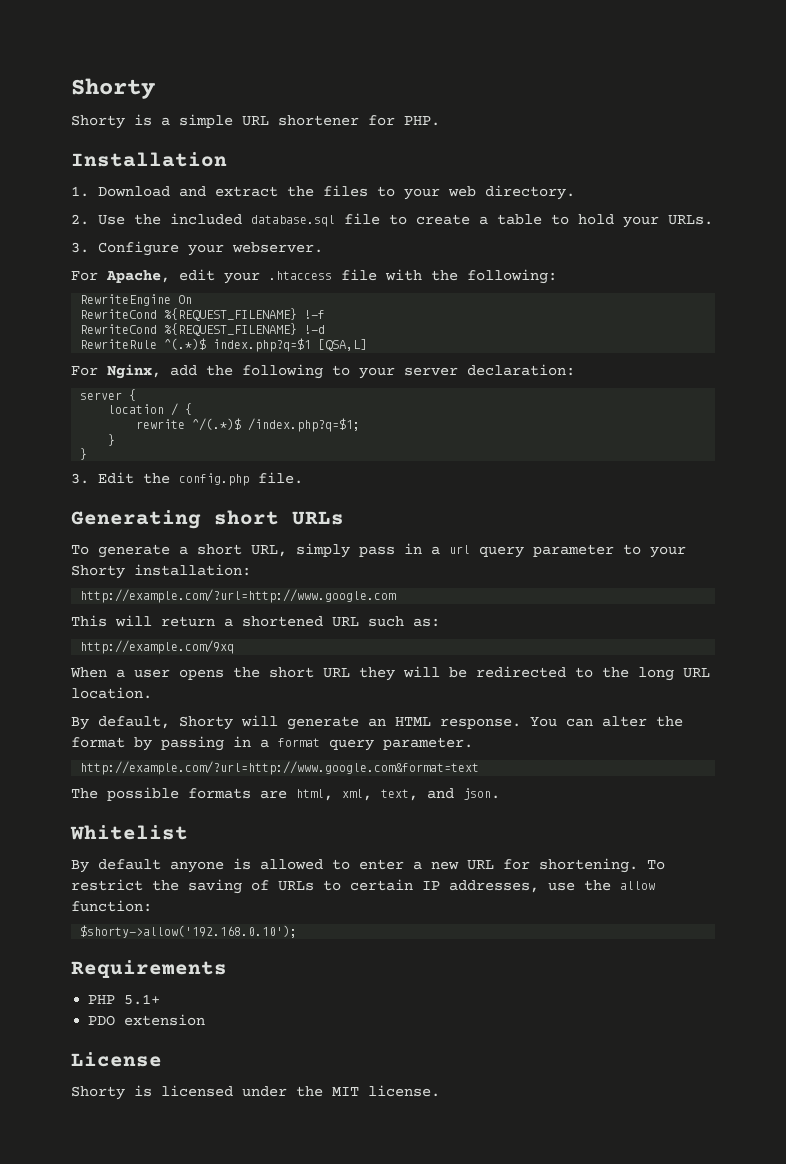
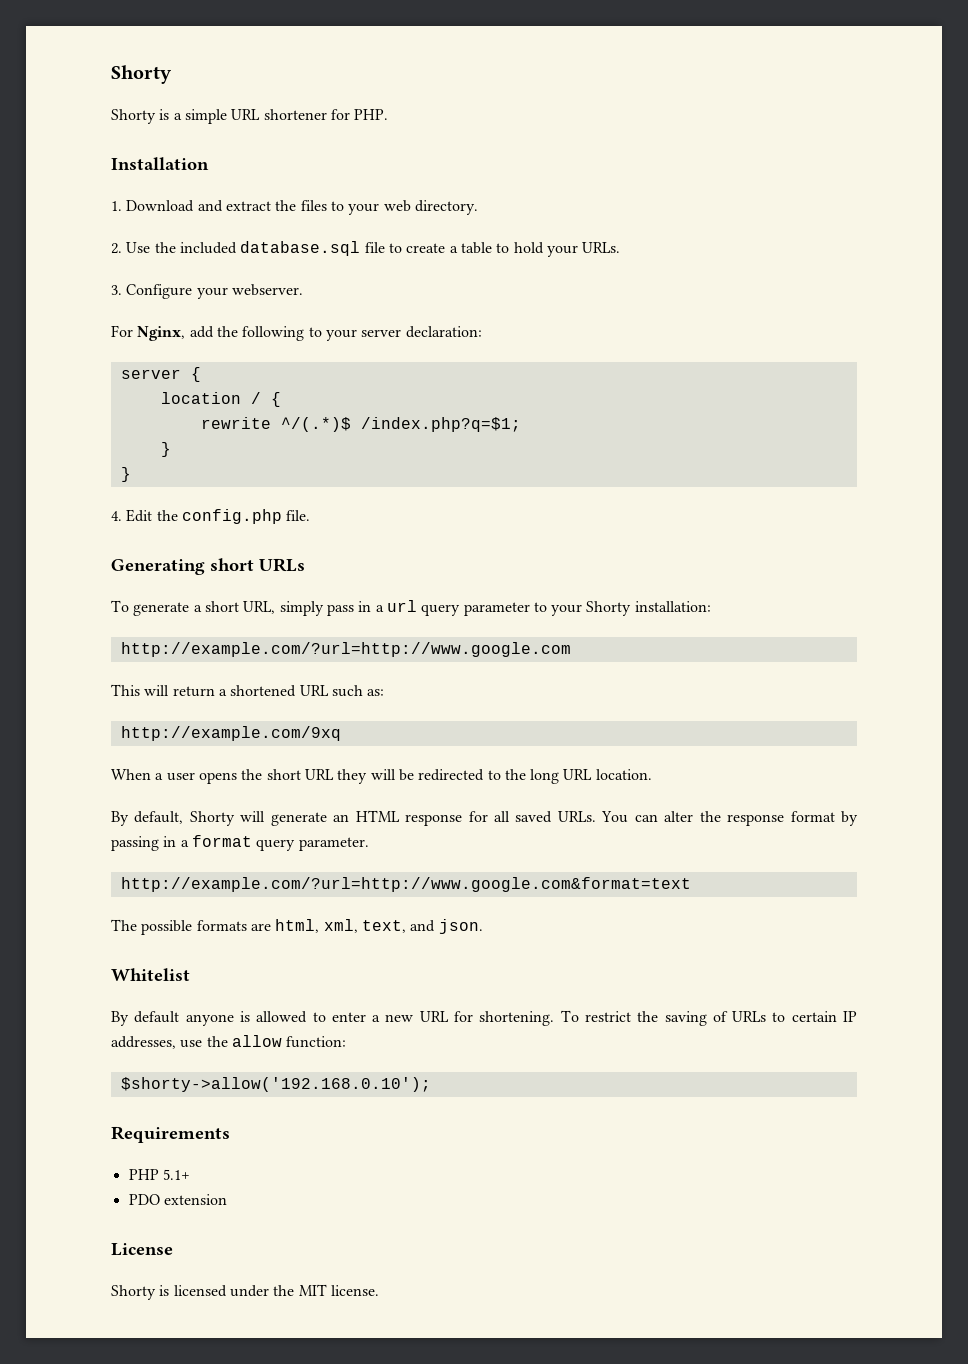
- For Apache, edit your .htaccess file with the following:
- RewriteEngine On
- RewriteCond %{REQUEST_FILENAME} !-f
- RewriteCond %{REQUEST_FILENAME} !-d
- RewriteRule ^(.*)$ index.php?q=$1 [QSA,L]
- 3. Edit the config.php file.
+ 4. Edit the config.php file.
- By default, Shorty will generate an HTML response.
+ By default, Shorty will generate an HTML response for all saved URLs.
- You can alter the format by passing in a format query parameter.
+ You can alter the response format by passing in a format query parameter.

